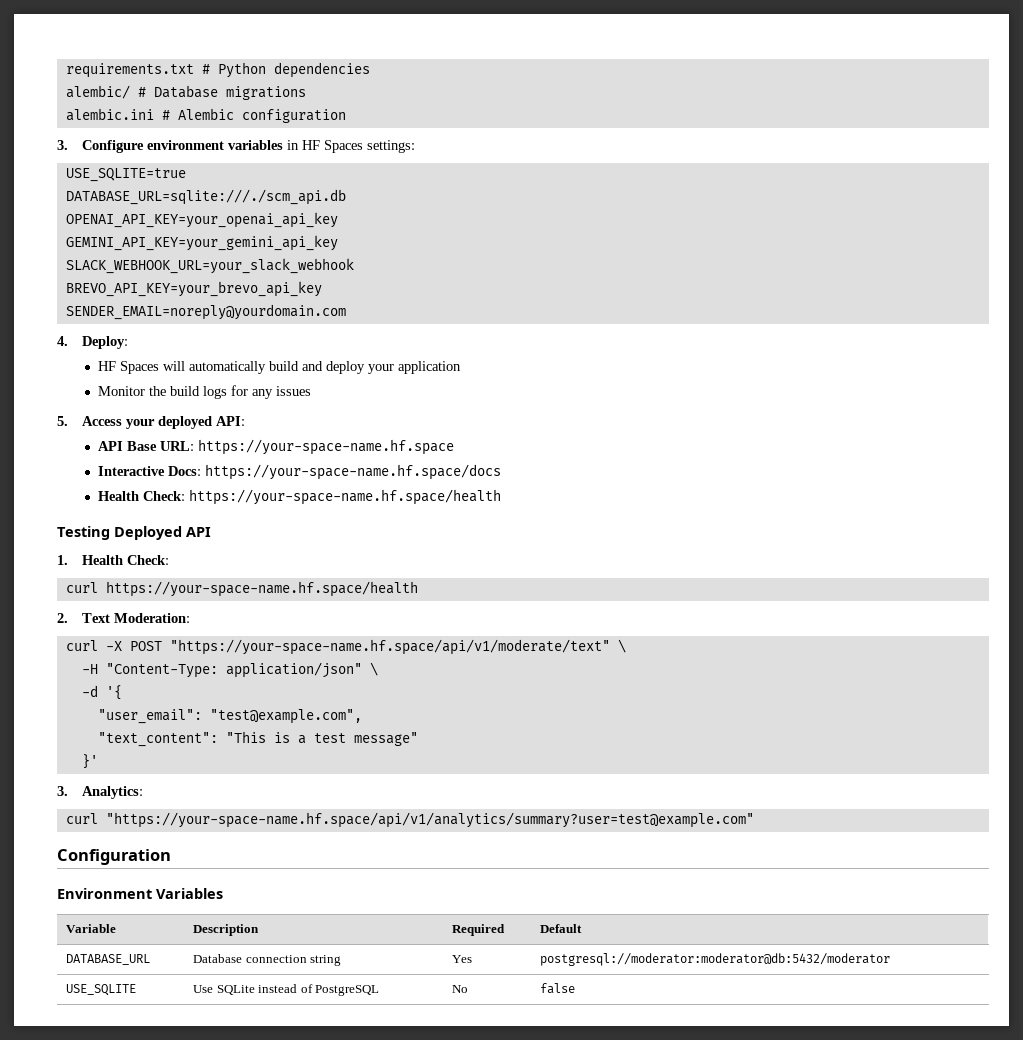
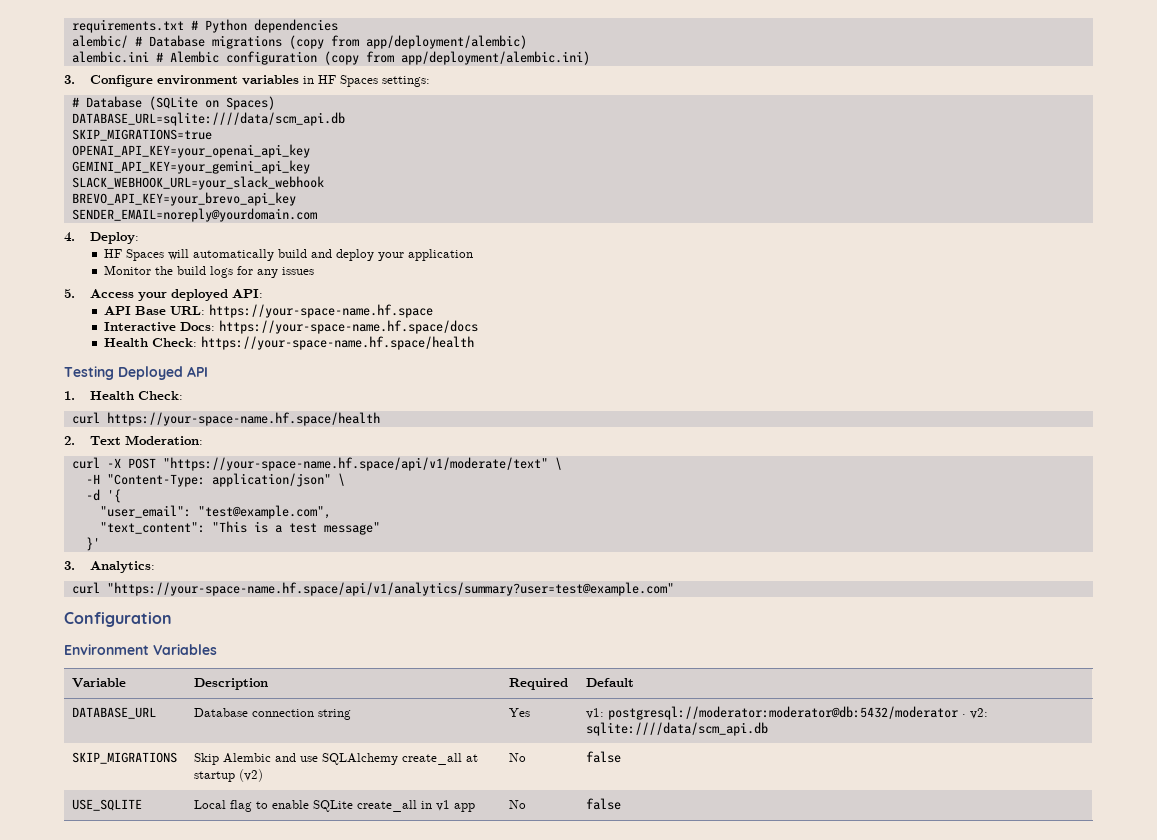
- alembic/ # Database migrations
+ alembic/ # Database migrations (copy from app/deployment/alembic)
- alembic.ini # Alembic configuration
+ alembic.ini # Alembic configuration (copy from app/deployment/alembic.ini)
- USE_SQLITE=true
- DATABASE_URL=sqlite:///./scm_api.db
+ # Database (SQLite on Spaces)
+ DATABASE_URL=sqlite:////data/scm_api.db
+ SKIP_MIGRATIONS=true
- DATABASE_URL | Database connection string | Yes | postgresql://moderator:moderator@db:5432/moderator
- USE_SQLITE | Use SQLite instead of PostgreSQL | No | false
+ DATABASE_URL | Database connection string | Yes | v1: postgresql://moderator:moderator@db:5432/moderator · v2: sqlite:////data/scm_api.db
+ SKIP_MIGRATIONS | Skip Alembic and use SQLAlchemy create_all at startup (v2) | No | false
+ USE_SQLITE | Local flag to enable SQLite create_all in v1 app | No | false

